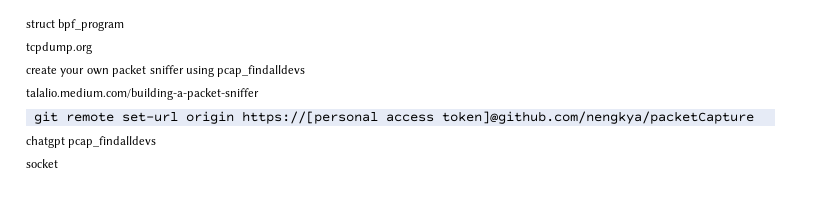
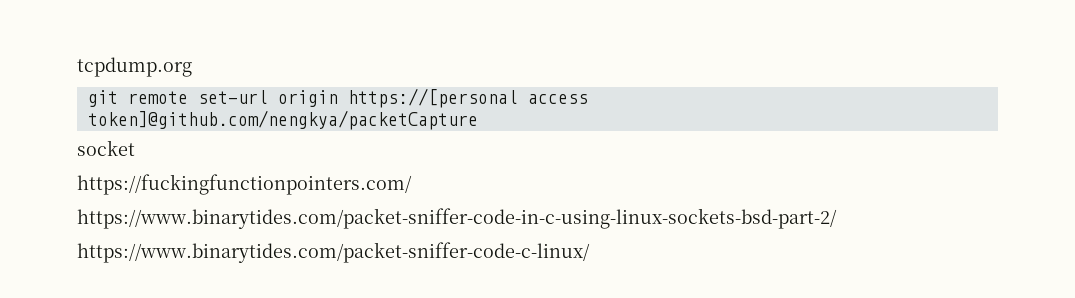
- struct bpf_program
- create your own packet sniffer using pcap_findalldevs
- talalio.medium.com/building-a-packet-sniffer
- chatgpt pcap_findalldevs
  socket
+ https://fuckingfunctionpointers.com/
+ https://www.binarytides.com/packet-sniffer-code-in-c-using-linux-sockets-bsd-part-2/
+ https://www.binarytides.com/packet-sniffer-code-c-linux/

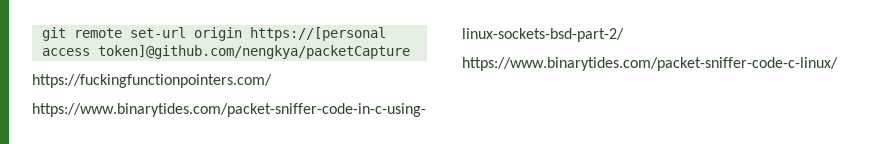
- tcpdump.org
- socket

